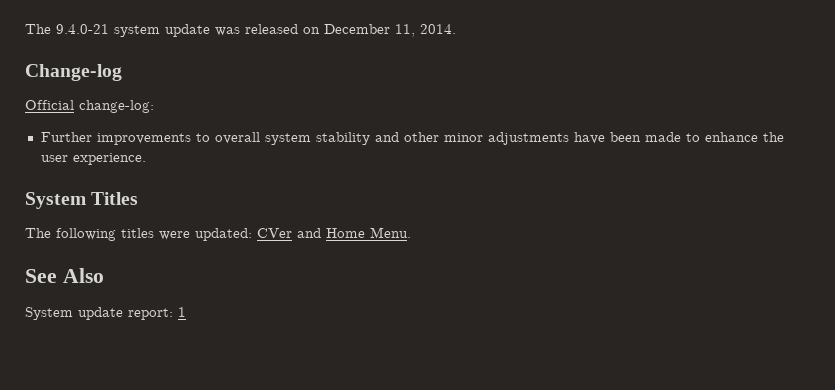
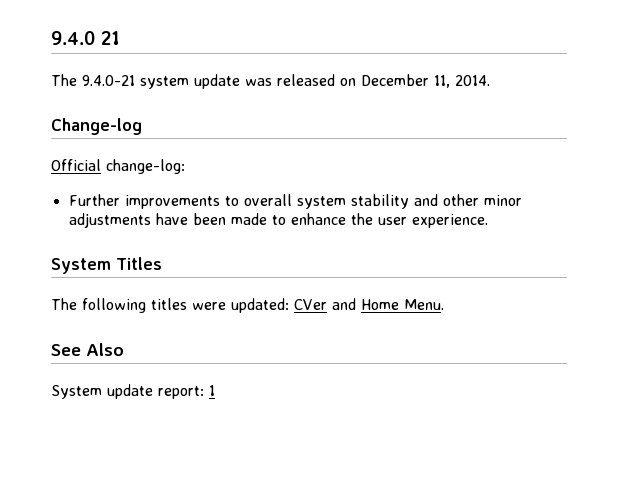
+ 9.4.0 21

